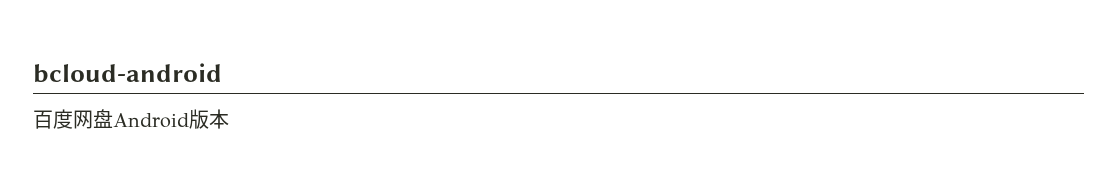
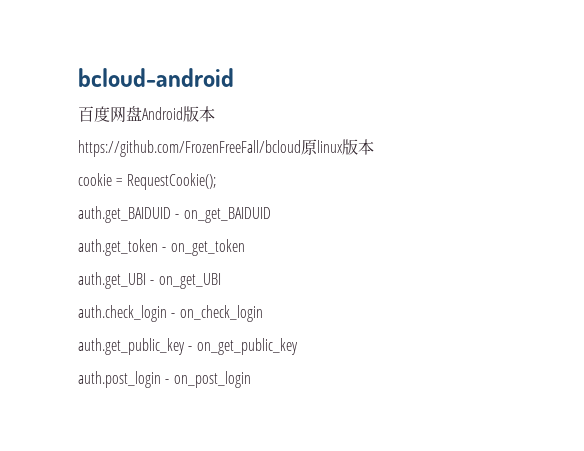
+ https://github.com/FrozenFreeFall/bcloud原linux版本
+ cookie = RequestCookie();
+ auth.get_BAIDUID - on_get_BAIDUID
+ auth.get_token - on_get_token
+ auth.get_UBI - on_get_UBI
+ auth.check_login - on_check_login
+ auth.get_public_key - on_get_public_key
+ auth.post_login - on_post_login

